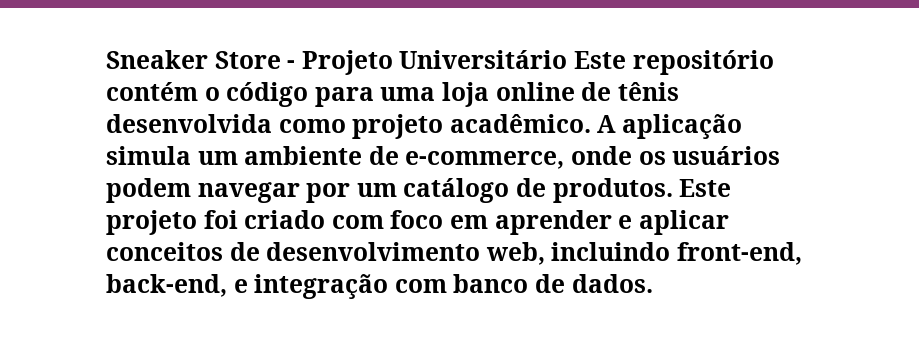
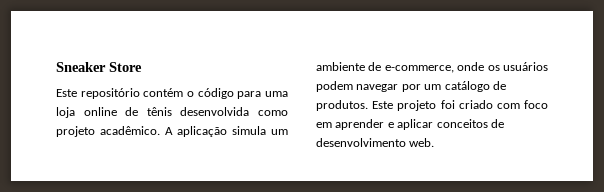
- Sneaker Store - Projeto Universitário Este repositório contém o código para uma loja online de tênis desenvolvida como projeto acadêmico.
+ Sneaker Store
+ Este repositório contém o código para uma loja online de tênis desenvolvida como projeto acadêmico.
- Este projeto foi criado com foco em aprender e aplicar conceitos de desenvolvimento web, incluindo front-end, back-end, e integração com banco de dados.
+ Este projeto foi criado com foco em aprender e aplicar conceitos de desenvolvimento web.

